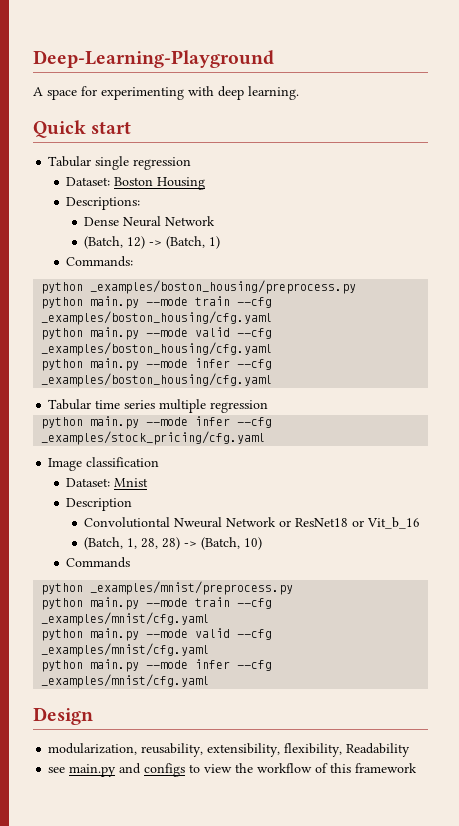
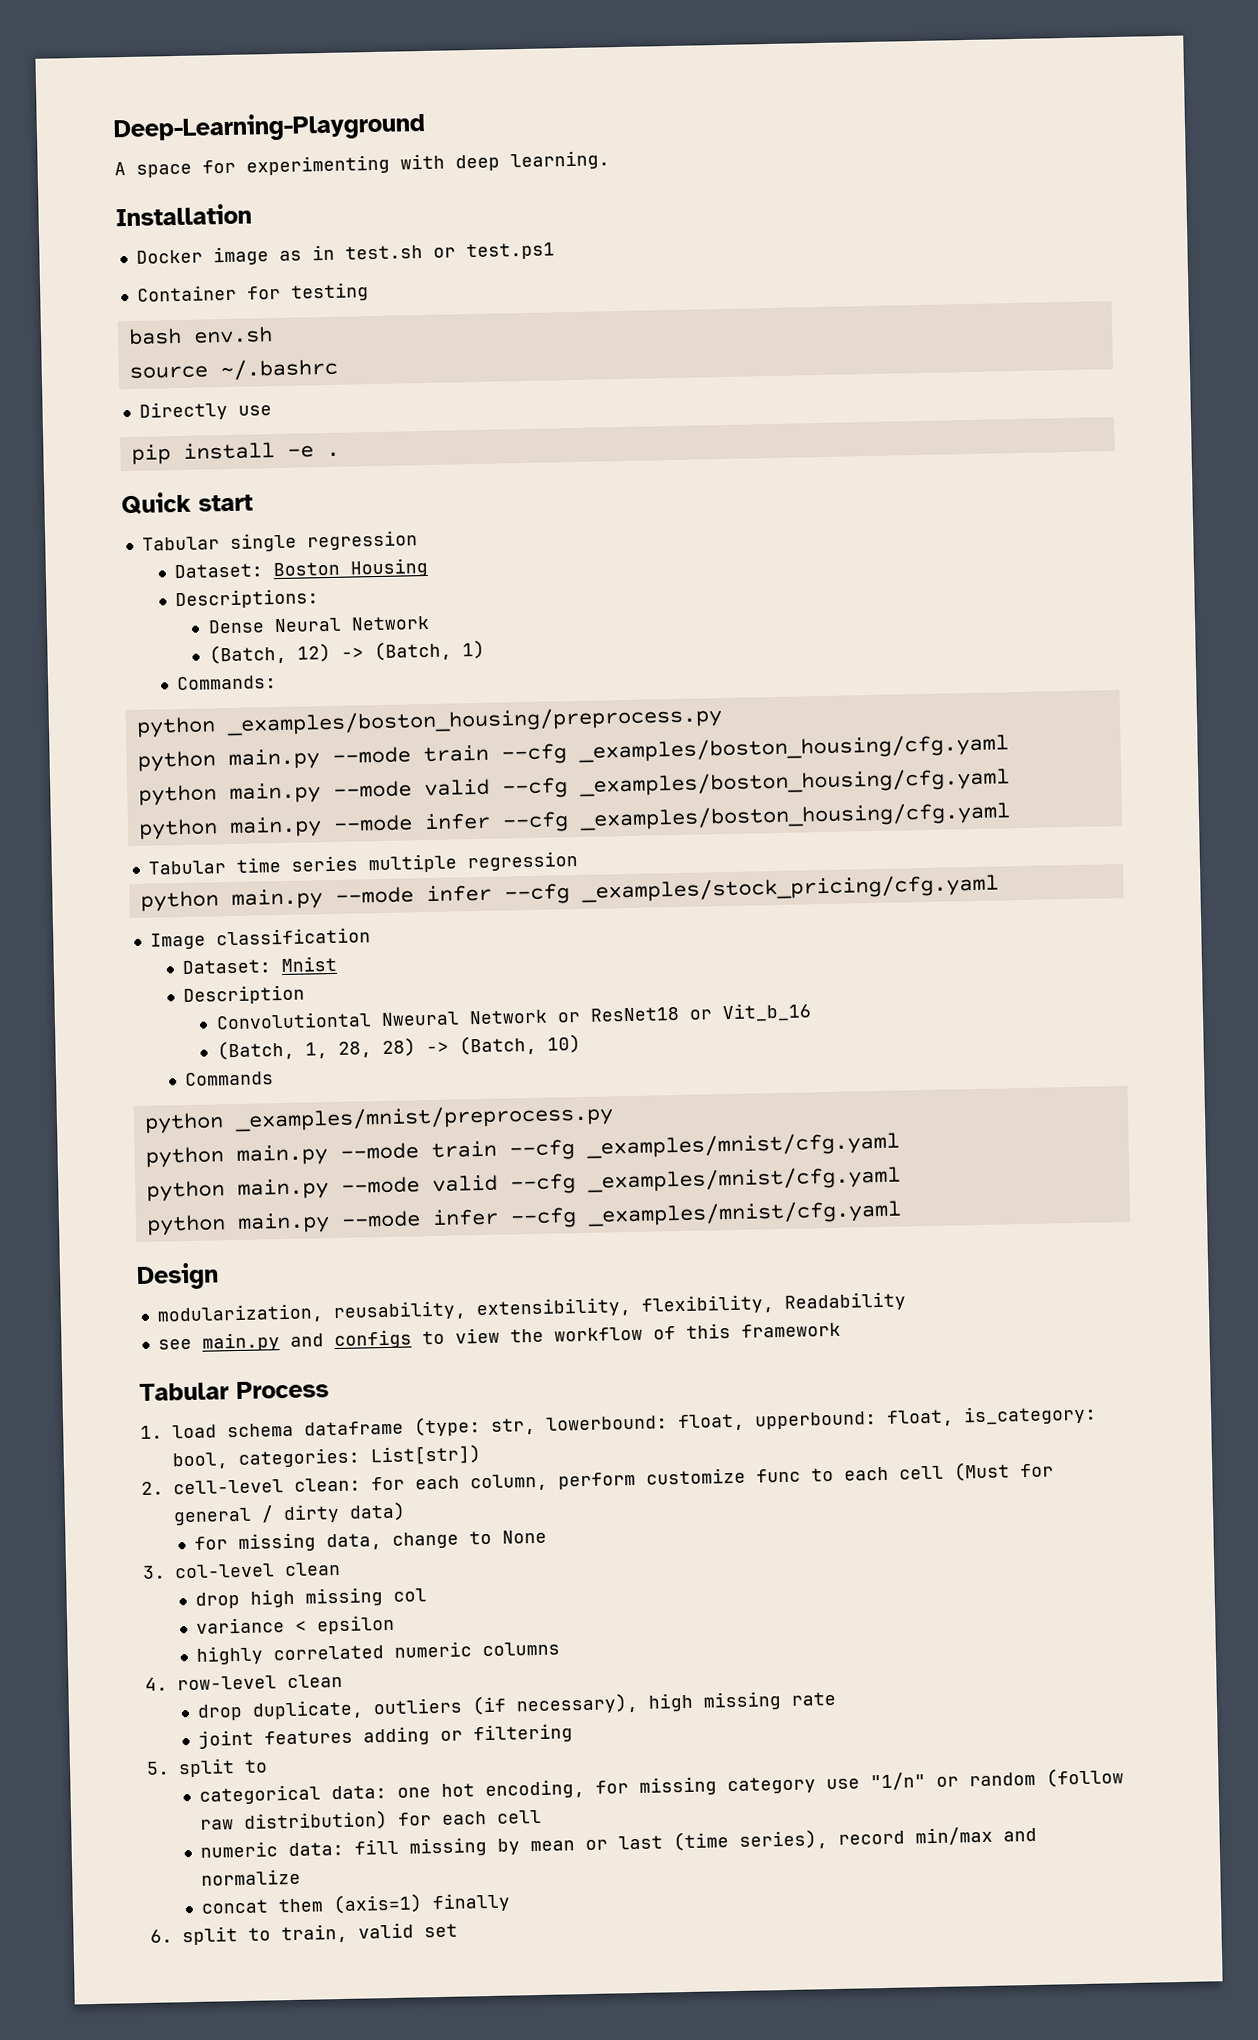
+ Installation
+ Docker image as in test.sh or test.ps1
+ Container for testing
+ bash env.sh
+ source ~/.bashrc
+ Directly use
+ pip install -e .
+ Tabular Process
+ 1. load schema dataframe (type: str, lowerbound: float, upperbound: float, is_category: bool, categories: List[str])
+ 2. cell-level clean: for each column, perform customize func to each cell (Must for general / dirty data)
+ for missing data, change to None
+ 3. col-level clean
+ drop high missing col
+ variance < epsilon
+ highly correlated numeric columns
+ 4. row-level clean
+ drop duplicate, outliers (if necessary), high missing rate
+ joint features adding or filtering
+ 5. split to
+ categorical data: one hot encoding, for missing category use "1/n" or random (follow raw distribution) for each cell
+ numeric data: fill missing by mean or last (time series), record min/max and normalize
+ concat them (axis=1) finally
+ 6. split to train, valid set

